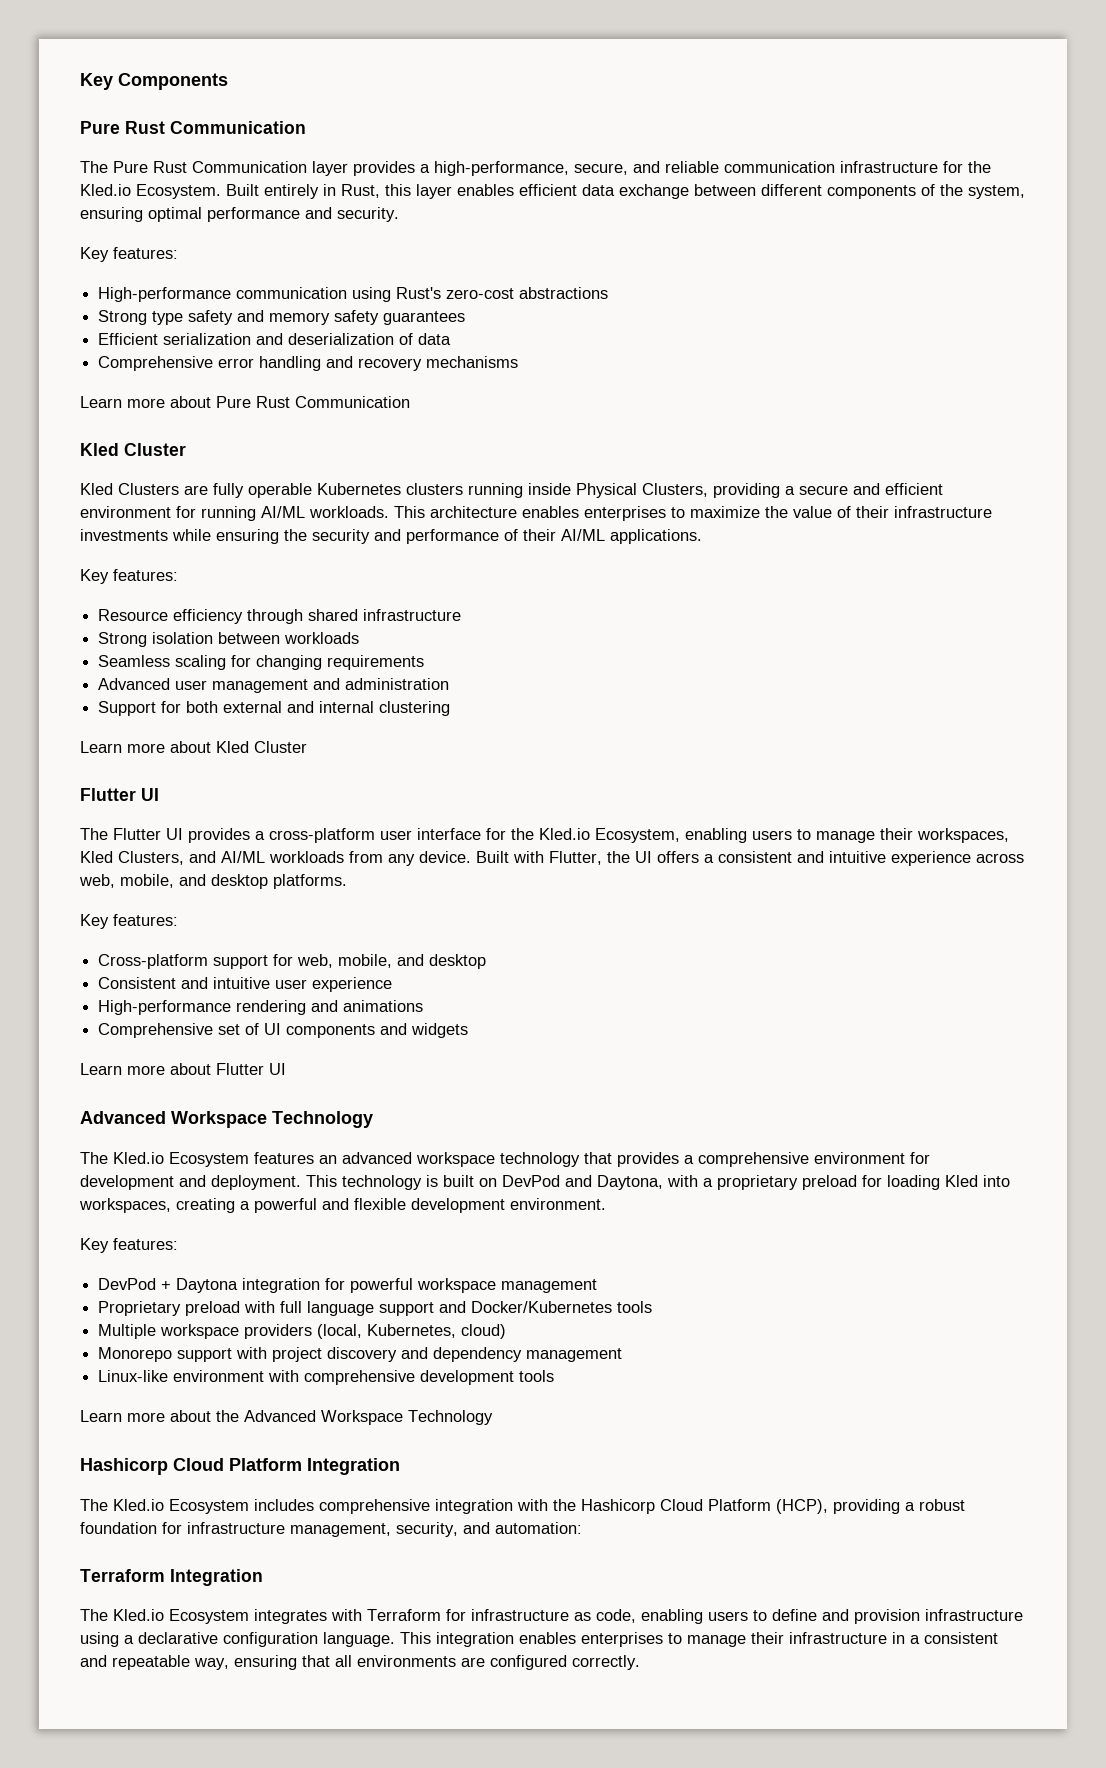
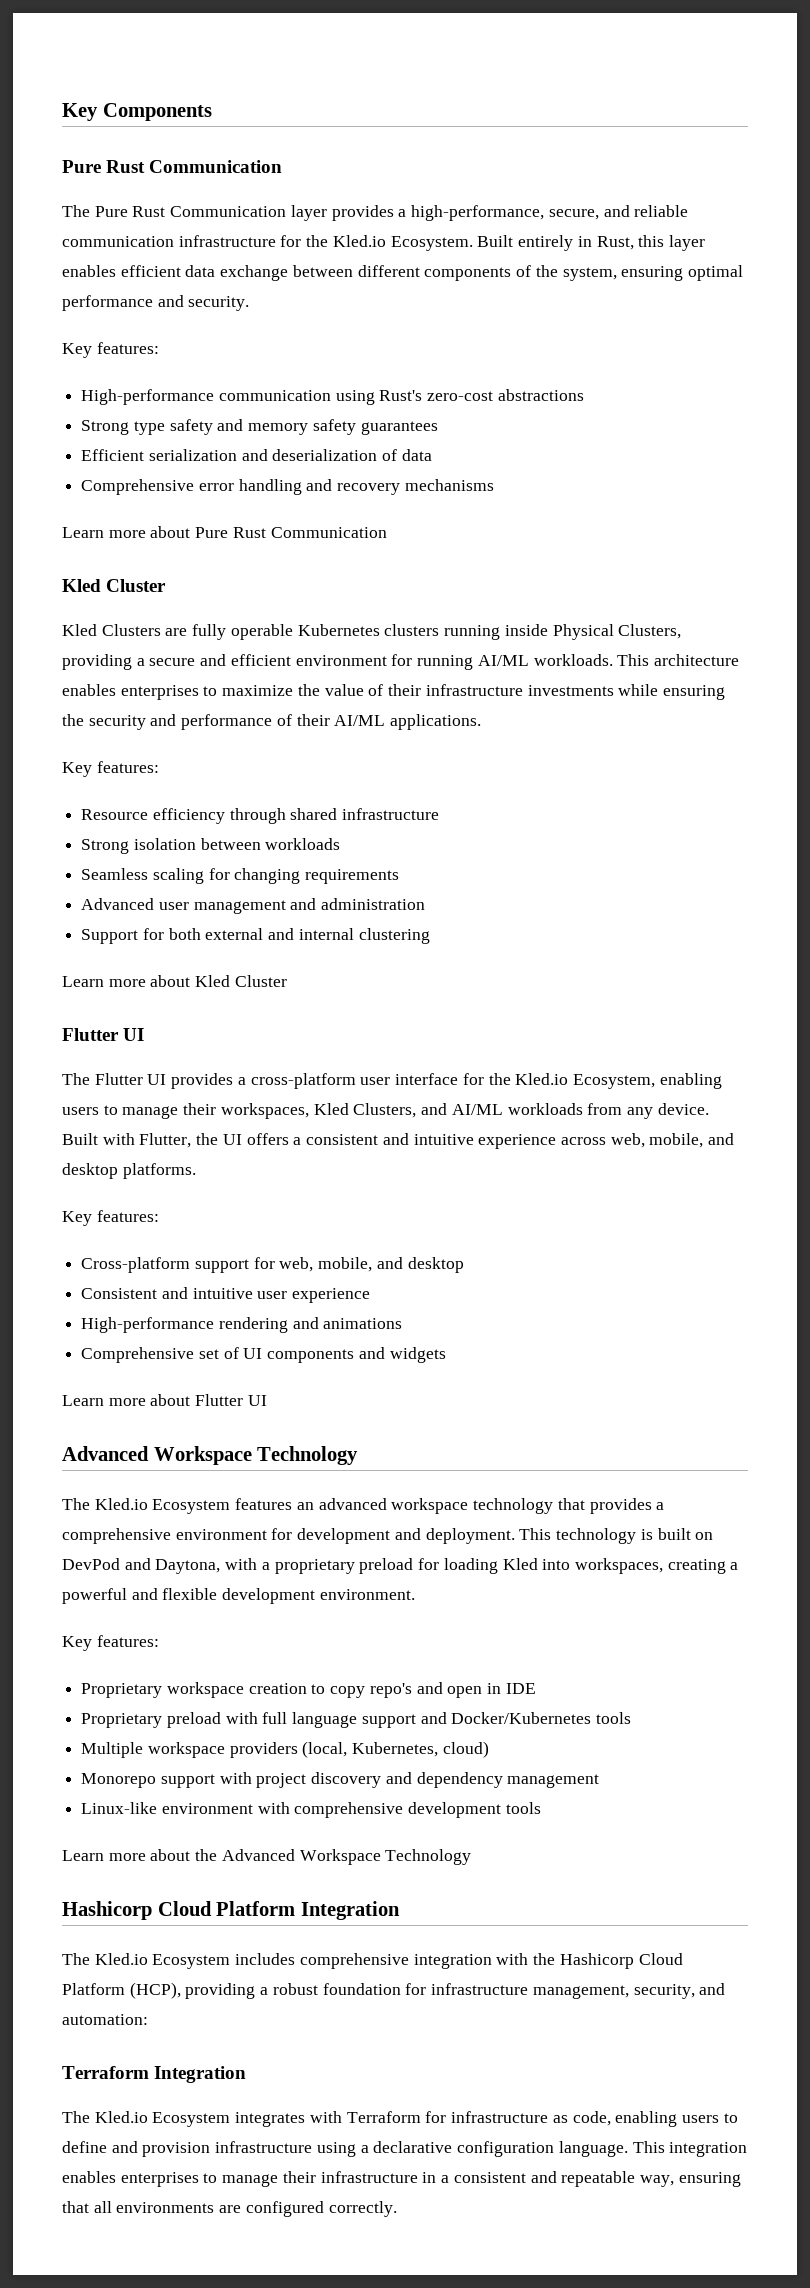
- DevPod + Daytona integration for powerful workspace management
+ Proprietary workspace creation to copy repo's and open in IDE

